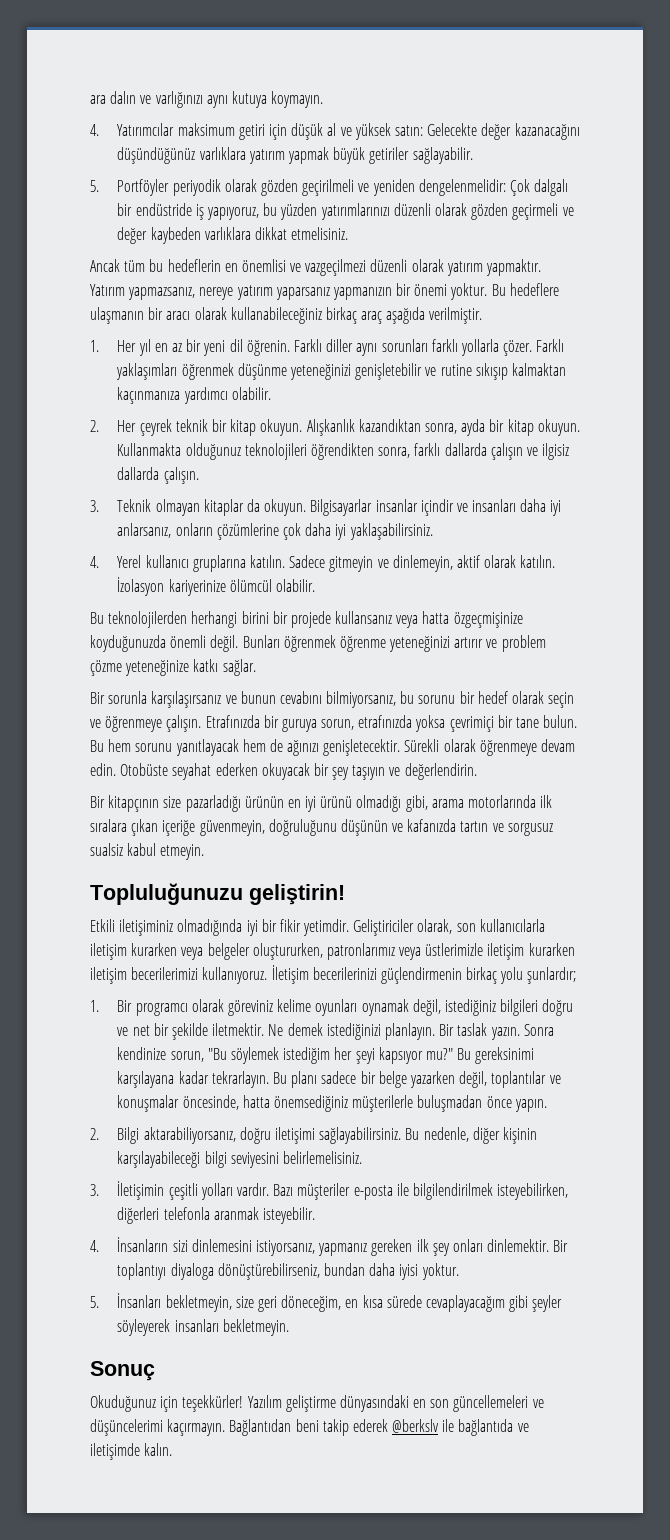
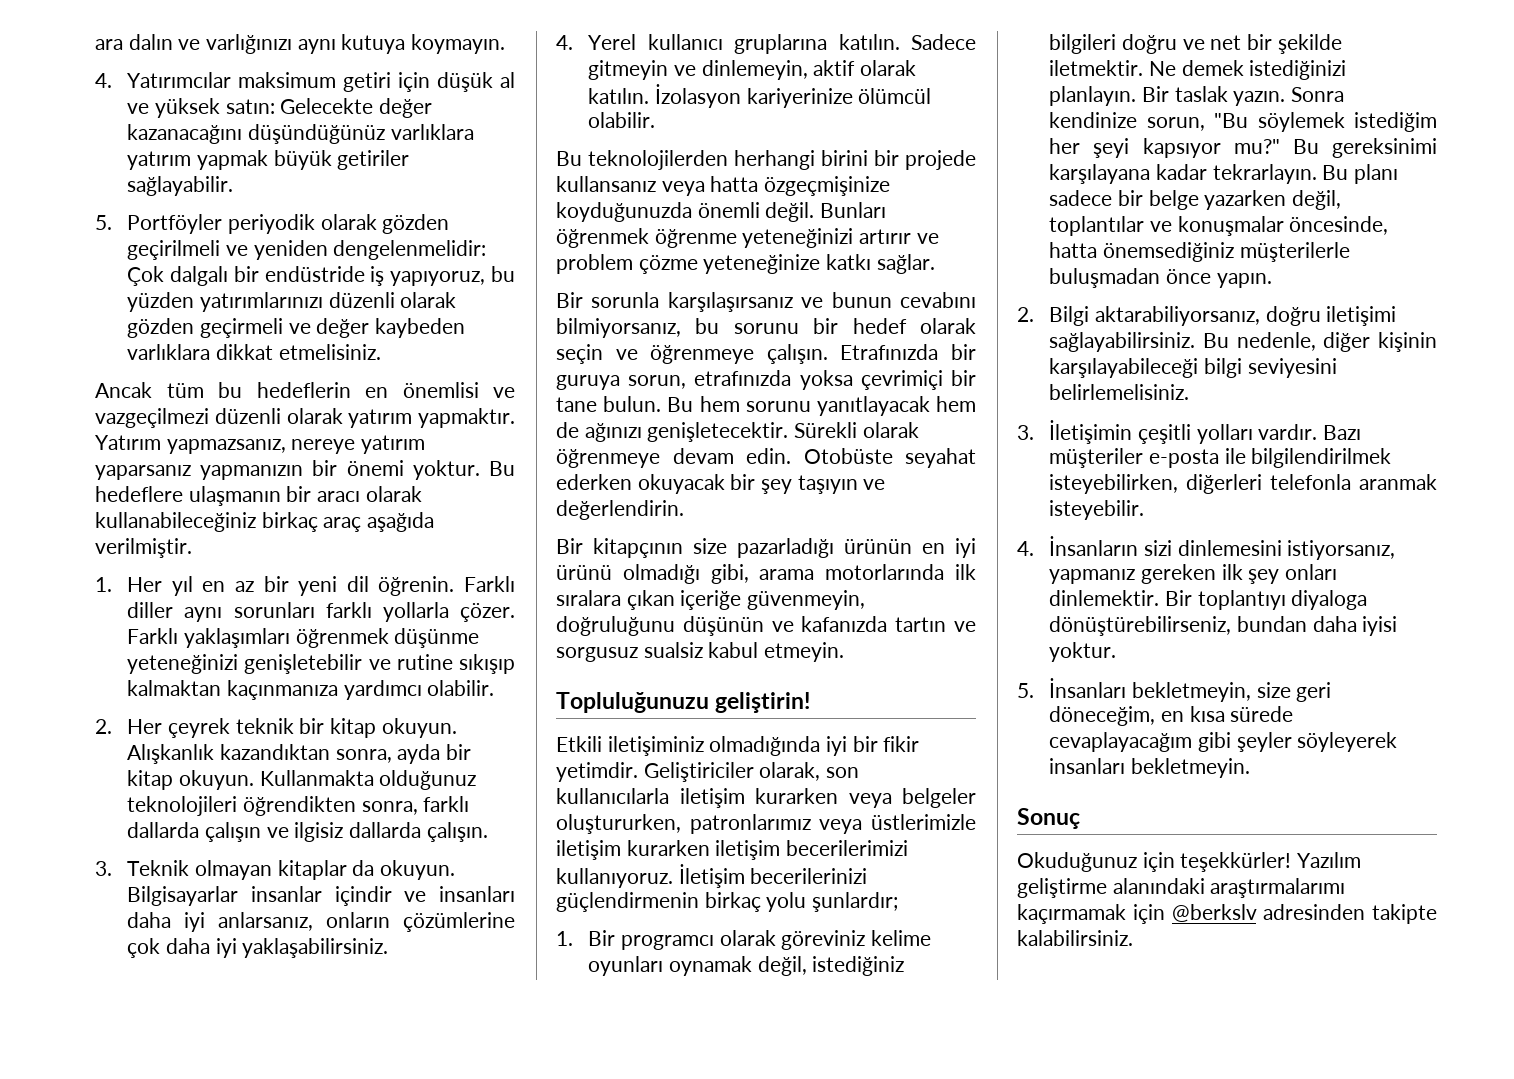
- Yazılım geliştirme dünyasındaki en son güncellemeleri ve düşüncelerimi kaçırmayın. Bağlantıdan beni takip ederek @berkslv ile bağlantıda ve iletişimde kalın.
+ Yazılım geliştirme alanındaki araştırmalarımı kaçırmamak için @berkslv adresinden takipte kalabilirsiniz.

